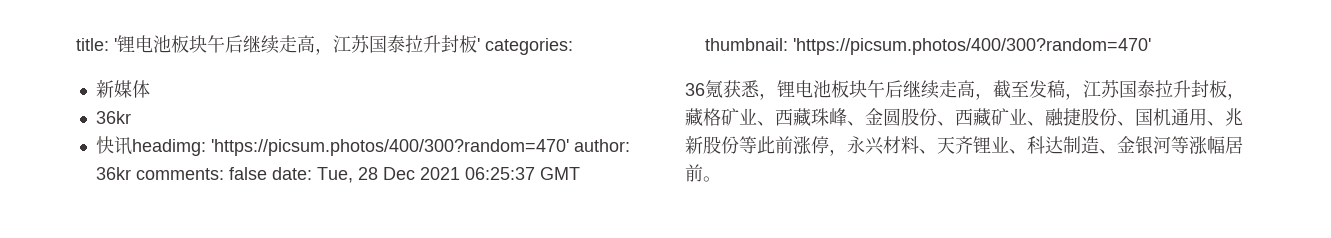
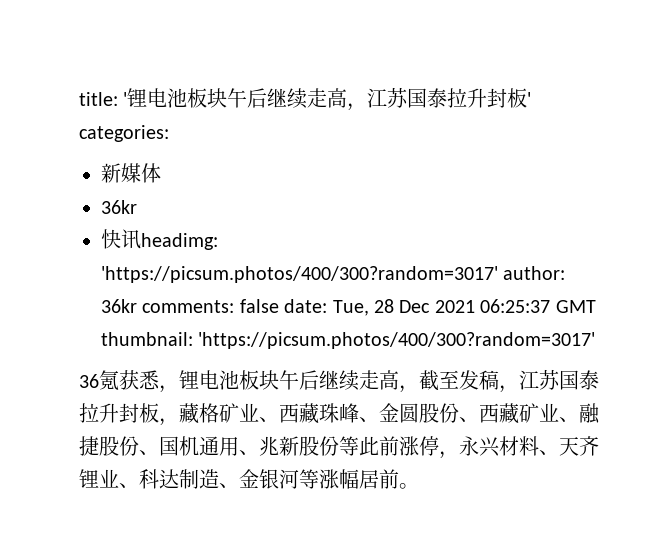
- 快讯headimg: 'https://picsum.photos/400/300?random=470' author: 36kr comments: false date: Tue, 28 Dec 2021 06:25:37 GMT thumbnail: 'https://picsum.photos/400/300?random=470'
+ 快讯headimg: 'https://picsum.photos/400/300?random=3017' author: 36kr comments: false date: Tue, 28 Dec 2021 06:25:37 GMT thumbnail: 'https://picsum.photos/400/300?random=3017'

